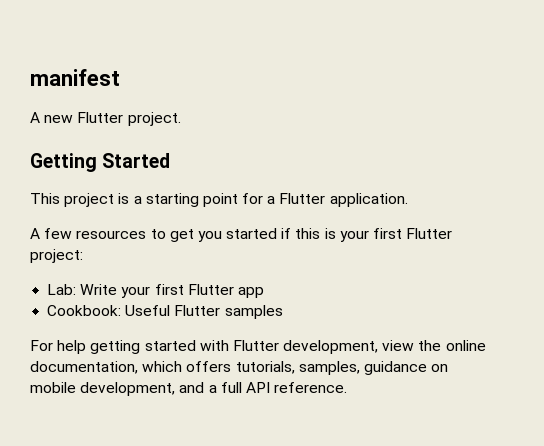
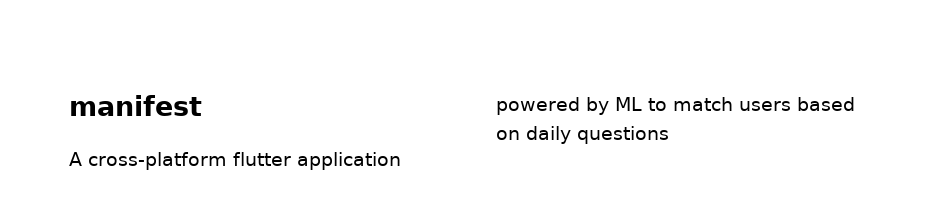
- A new Flutter project.
- Getting Started
- This project is a starting point for a Flutter application.
- A few resources to get you started if this is your first Flutter project:
- Lab: Write your first Flutter app
- Cookbook: Useful Flutter samples
- For help getting started with Flutter development, view the online documentation, which offers tutorials, samples, guidance on mobile development, and a full API reference.
+ A cross-platform flutter application powered by ML to match users based on daily questions

